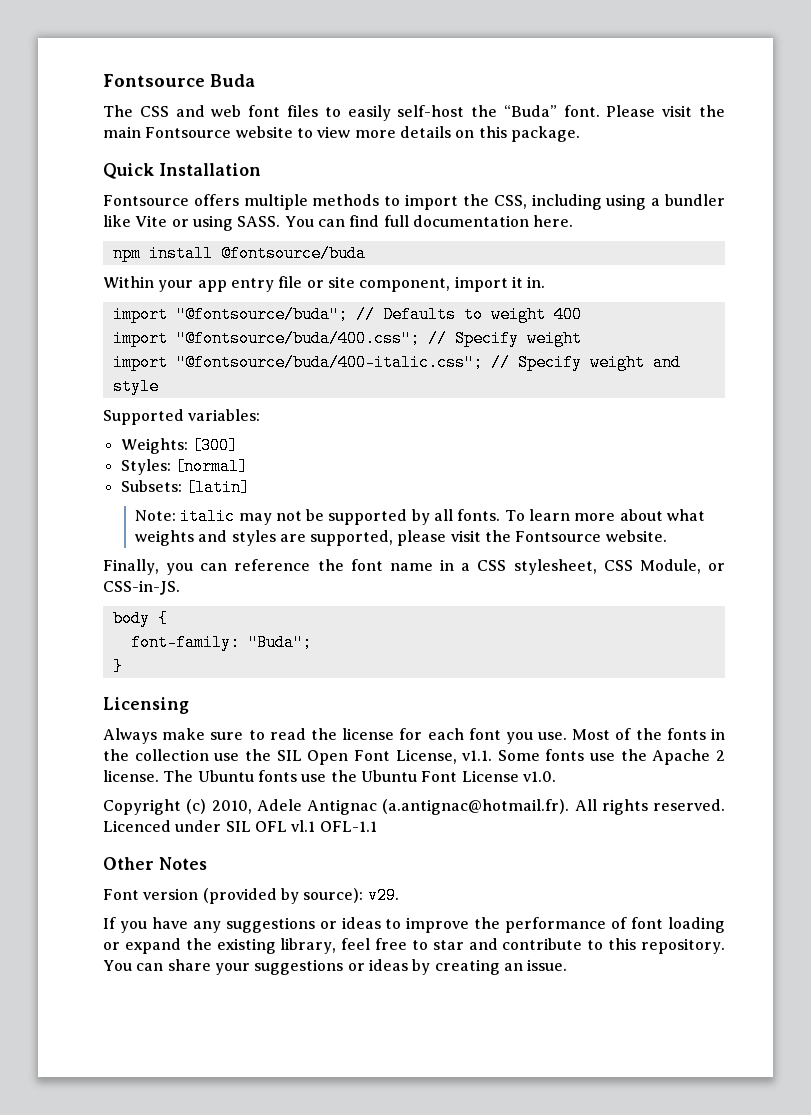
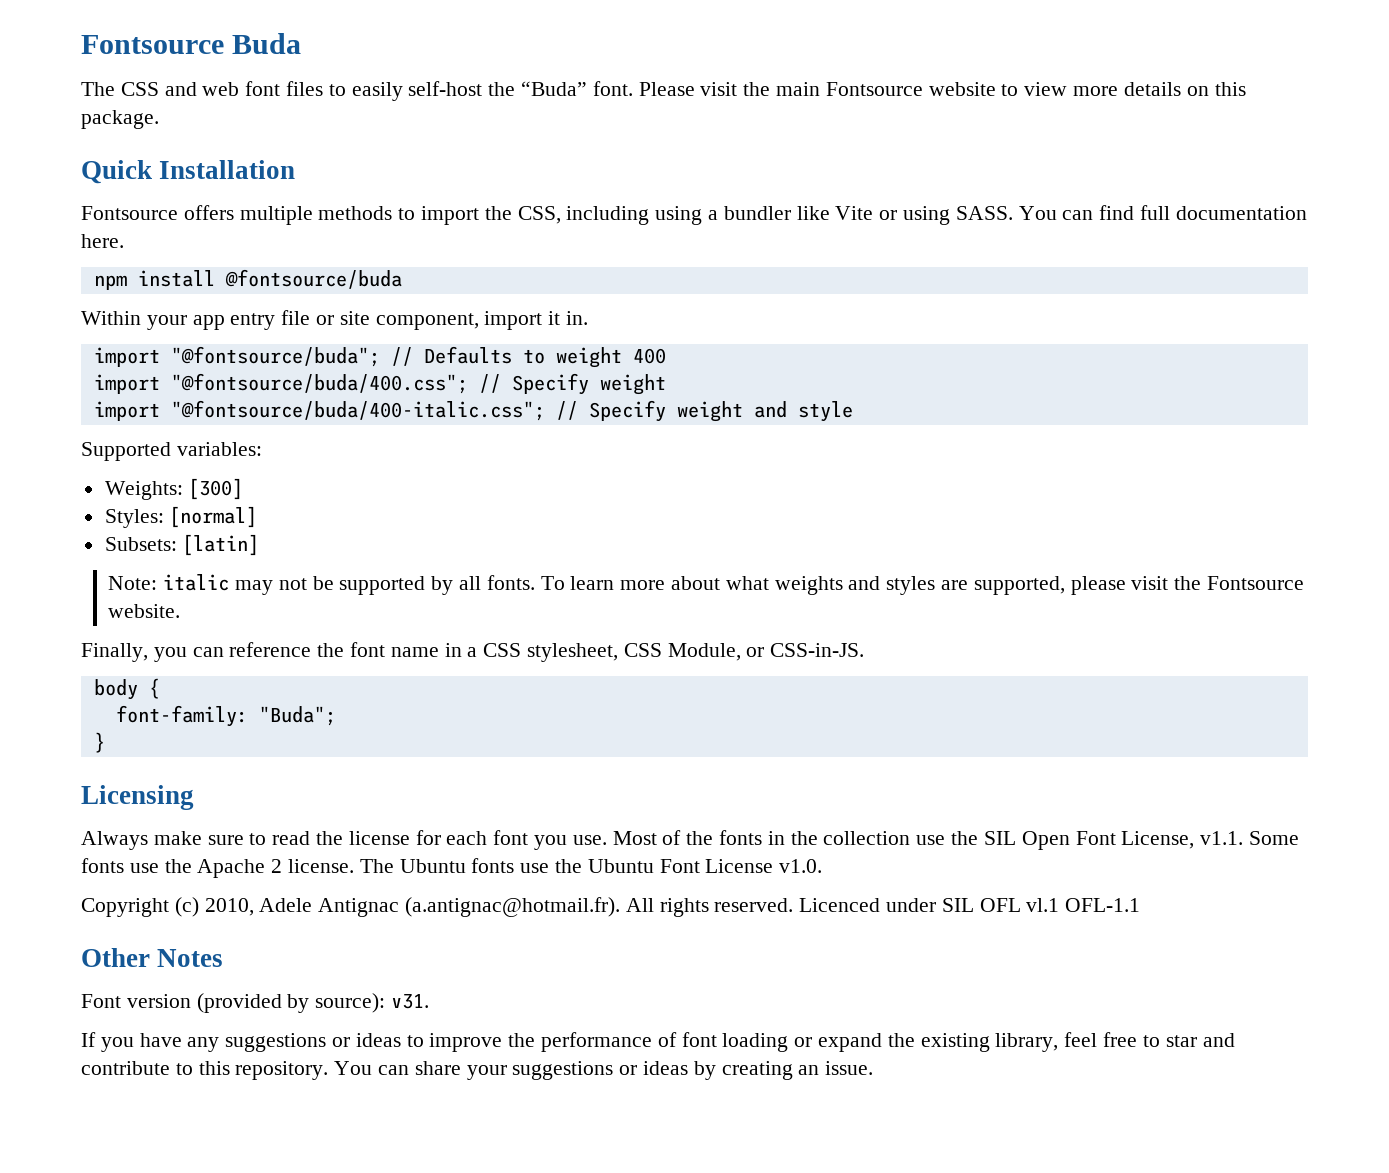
- Font version (provided by source): v29.
+ Font version (provided by source): v31.

